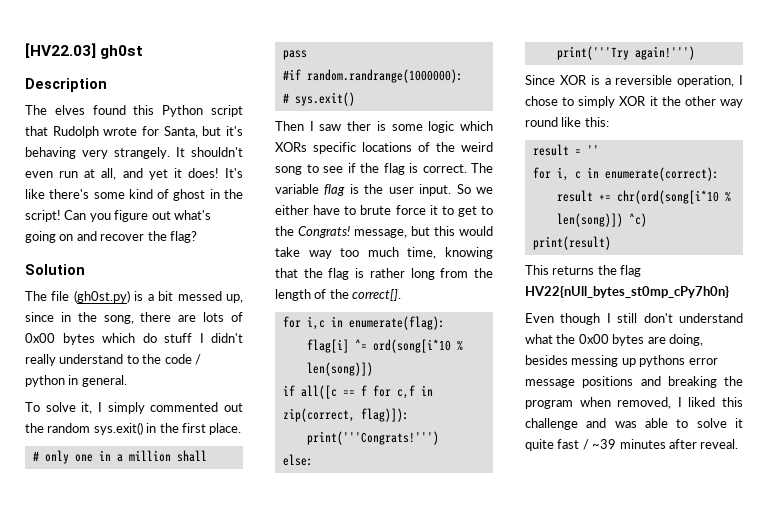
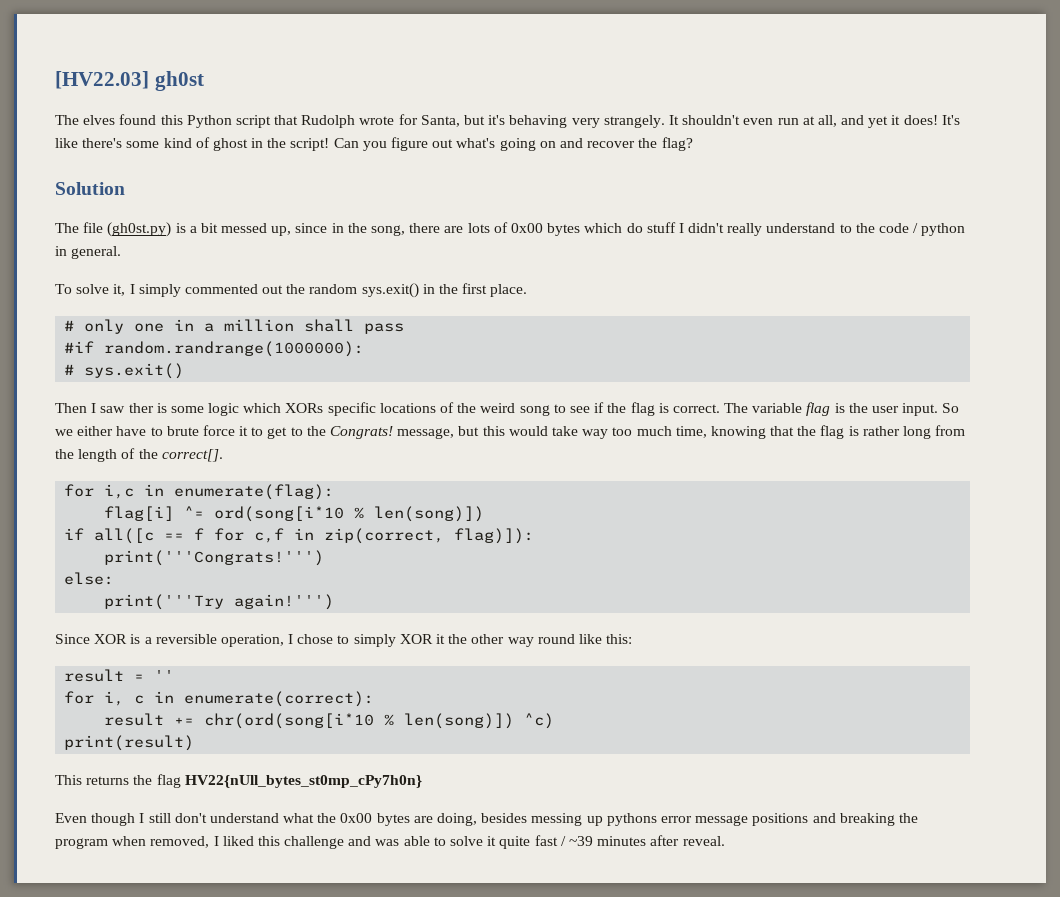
- Description

